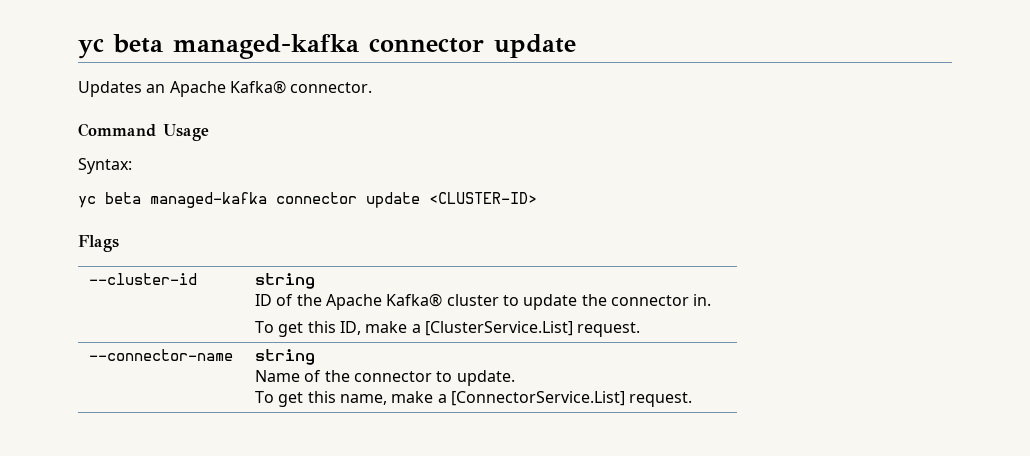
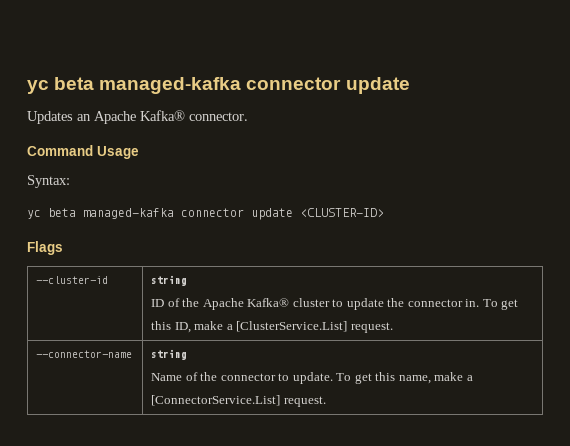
  --cluster-id | string
- ID of the Apache Kafka® cluster to update the connector in.
- To get this ID, make a [ClusterService.List] request.
+ ID of the Apache Kafka® cluster to update the connector in. To get this ID, make a [ClusterService.List] request.
  --connector-name | string
- Name of the connector to update.
- To get this name, make a [ConnectorService.List] request.
+ Name of the connector to update. To get this name, make a [ConnectorService.List] request.

